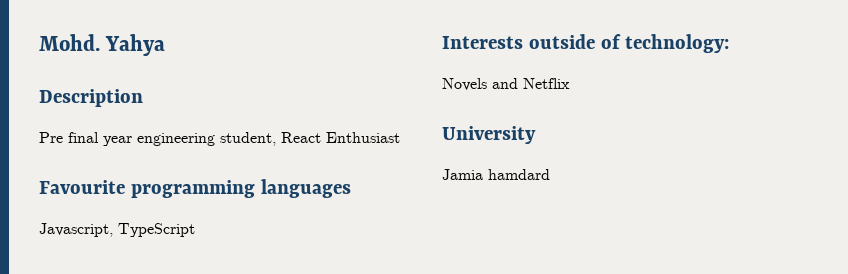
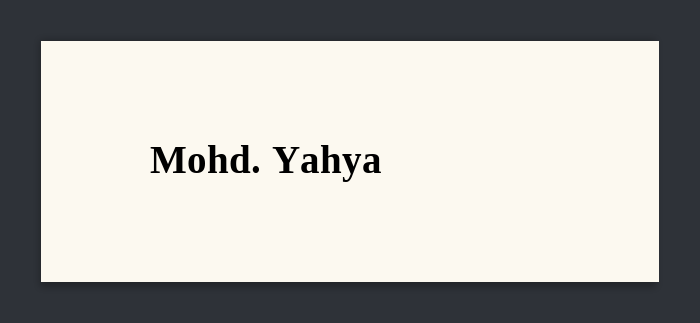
- Description
- Pre final year engineering student, React Enthusiast
- Favourite programming languages
- Javascript, TypeScript
- Interests outside of technology:
- Novels and Netflix
- University
- Jamia hamdard

